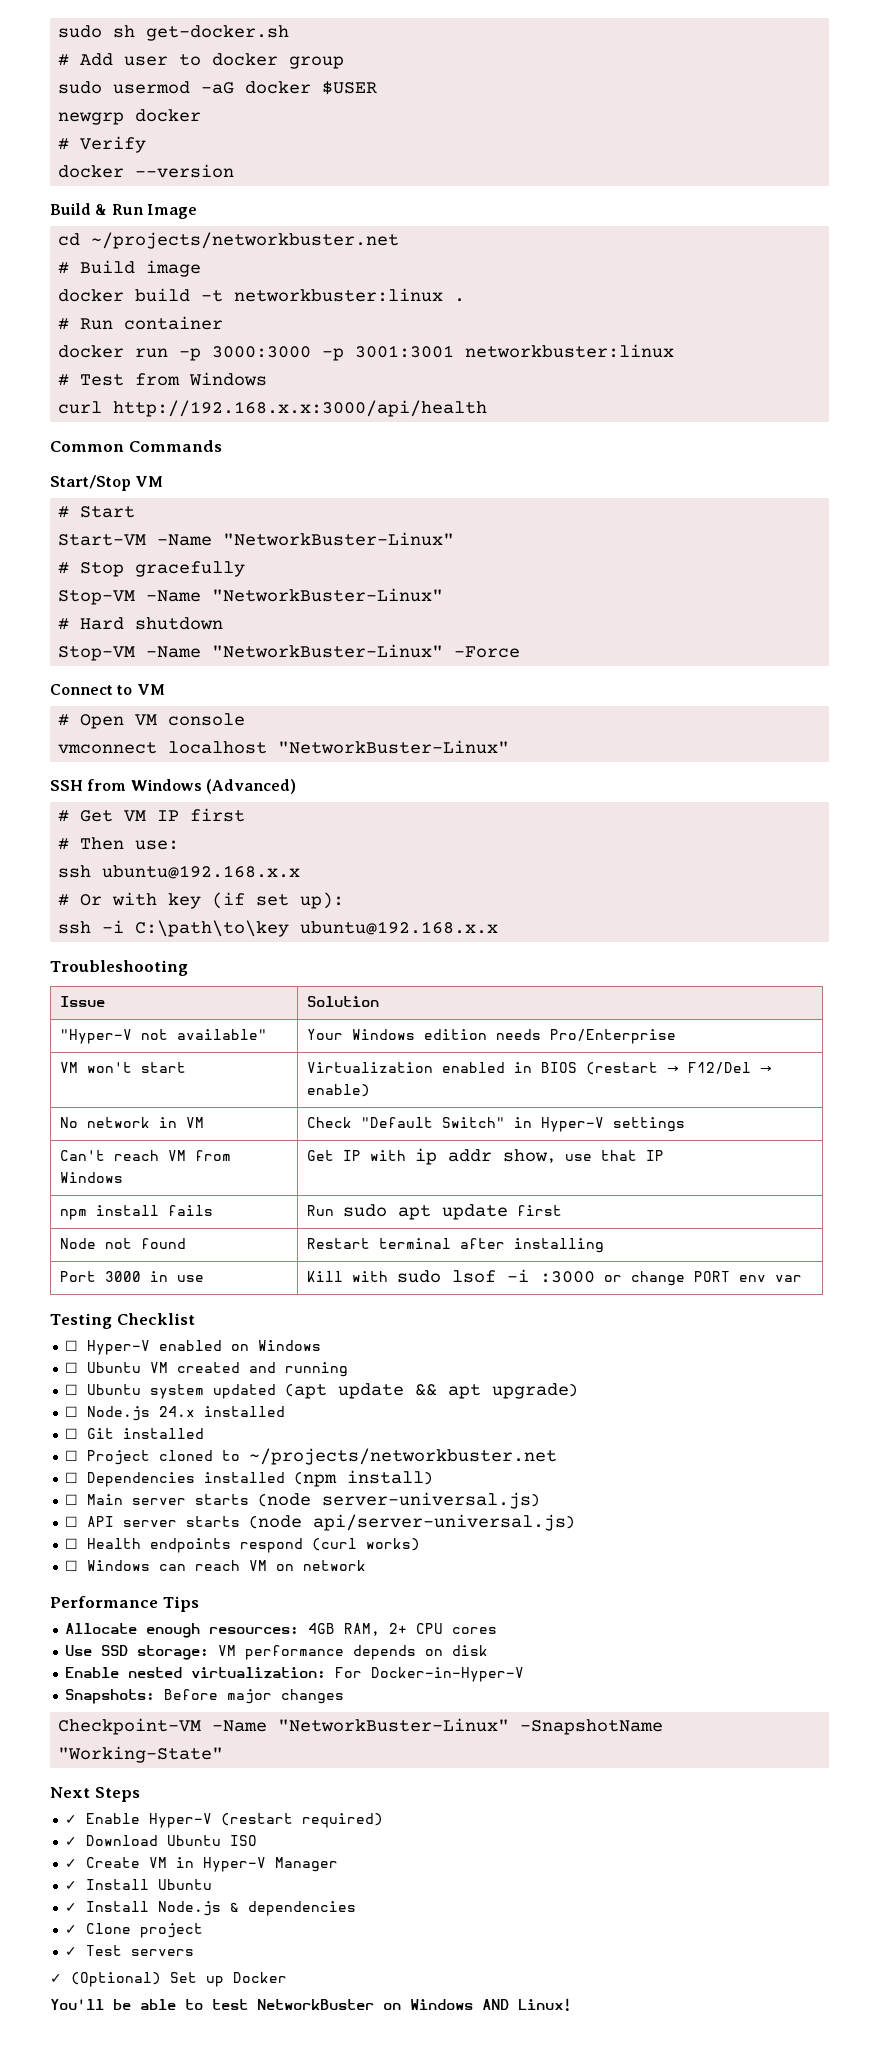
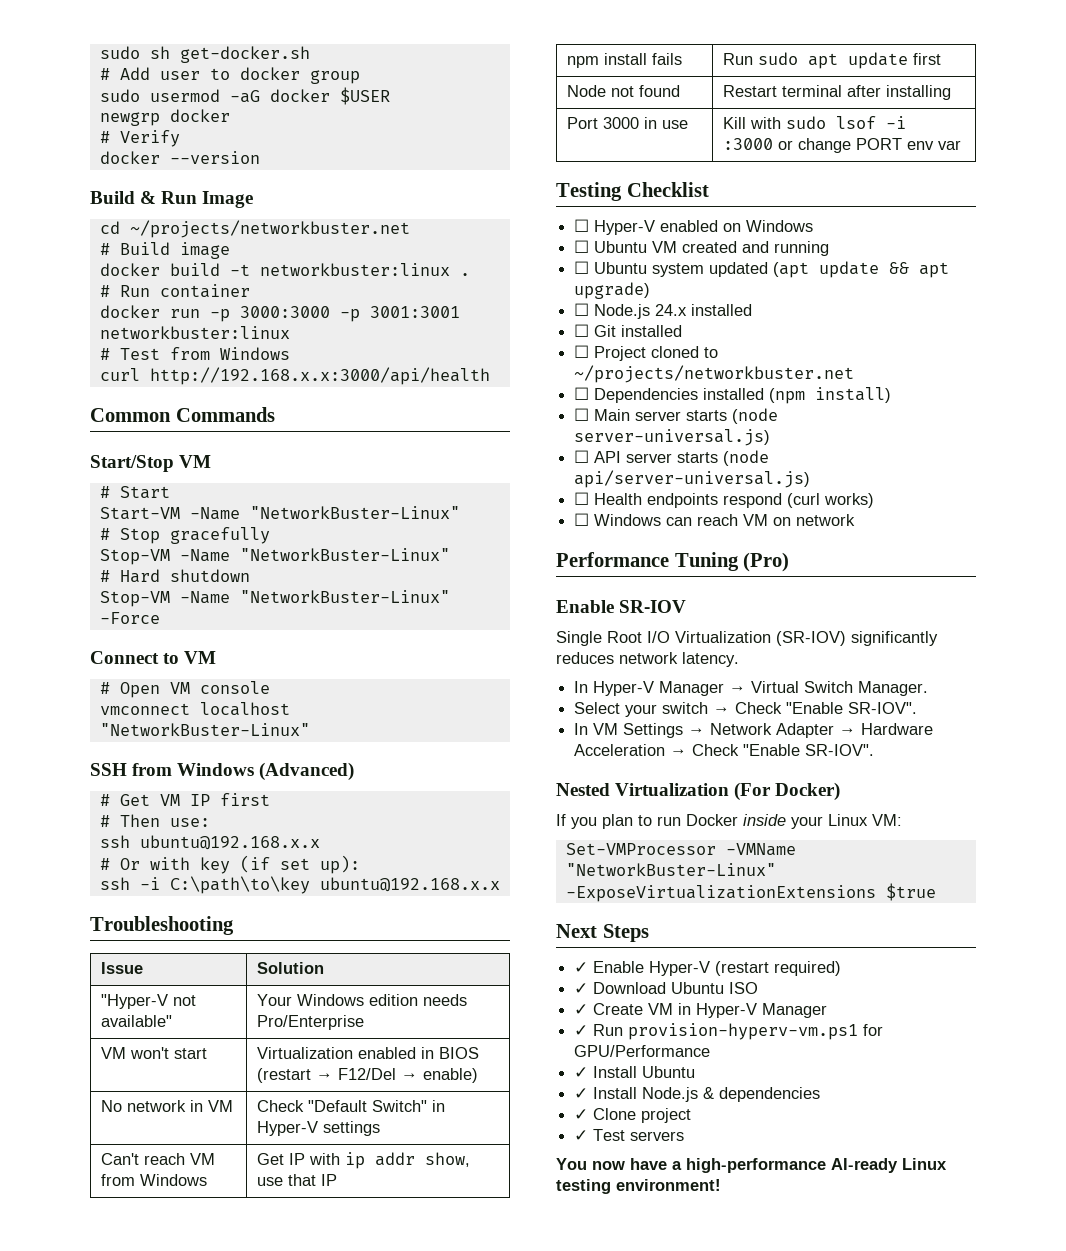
- Performance Tips
- Allocate enough resources: 4GB RAM, 2+ CPU cores
- Use SSD storage: VM performance depends on disk
- Enable nested virtualization: For Docker-in-Hyper-V
- Snapshots: Before major changes
- Checkpoint-VM -Name "NetworkBuster-Linux" -SnapshotName "Working-State"
+ Performance Tuning (Pro)
+ Enable SR-IOV
+ Single Root I/O Virtualization (SR-IOV) significantly reduces network latency.
+ In Hyper-V Manager → Virtual Switch Manager.
+ Select your switch → Check "Enable SR-IOV".
+ In VM Settings → Network Adapter → Hardware Acceleration → Check "Enable SR-IOV".
+ Nested Virtualization (For Docker)
+ If you plan to run Docker inside your Linux VM:
+ Set-VMProcessor -VMName "NetworkBuster-Linux" -ExposeVirtualizationExtensions $true
+ ✓ Run provision-hyperv-vm.ps1 for GPU/Performance
- ✓ (Optional) Set up Docker
- You'll be able to test NetworkBuster on Windows AND Linux!
+ You now have a high-performance AI-ready Linux testing environment!

